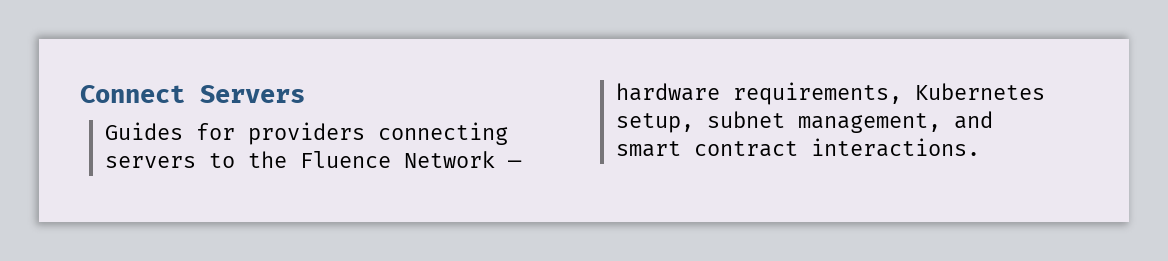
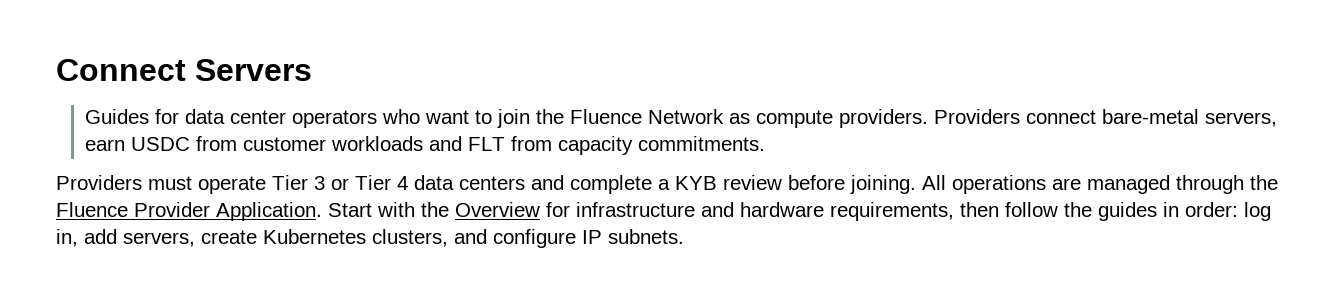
- Guides for providers connecting servers to the Fluence Network — hardware requirements, Kubernetes setup, subnet management, and smart contract interactions.
+ Guides for data center operators who want to join the Fluence Network as compute providers. Providers connect bare-metal servers, earn USDC from customer workloads and FLT from capacity commitments.
+ Providers must operate Tier 3 or Tier 4 data centers and complete a KYB review before joining. All operations are managed through the Fluence Provider Application. Start with the Overview for infrastructure and hardware requirements, then follow the guides in order: log in, add servers, create Kubernetes clusters, and configure IP subnets.

